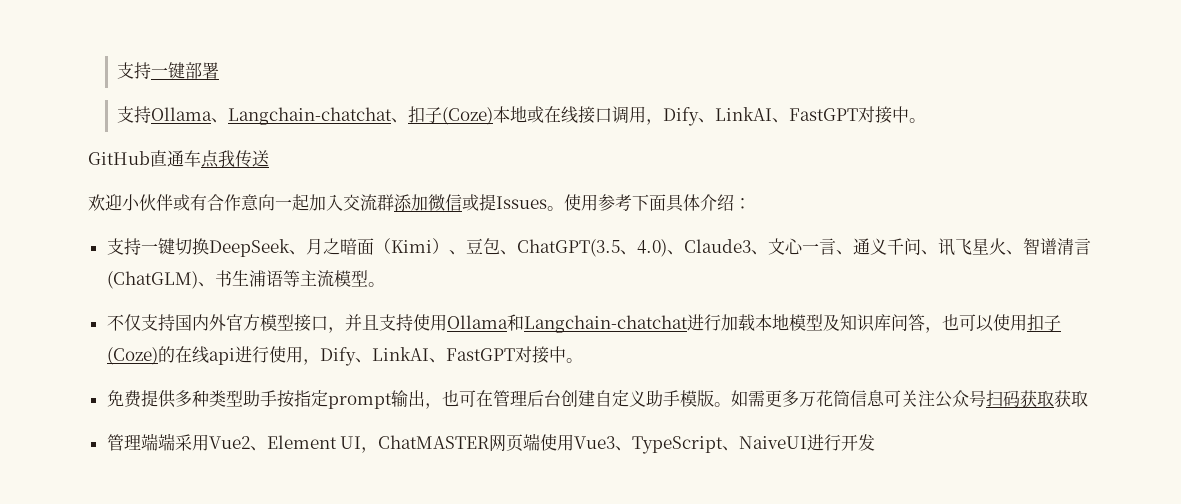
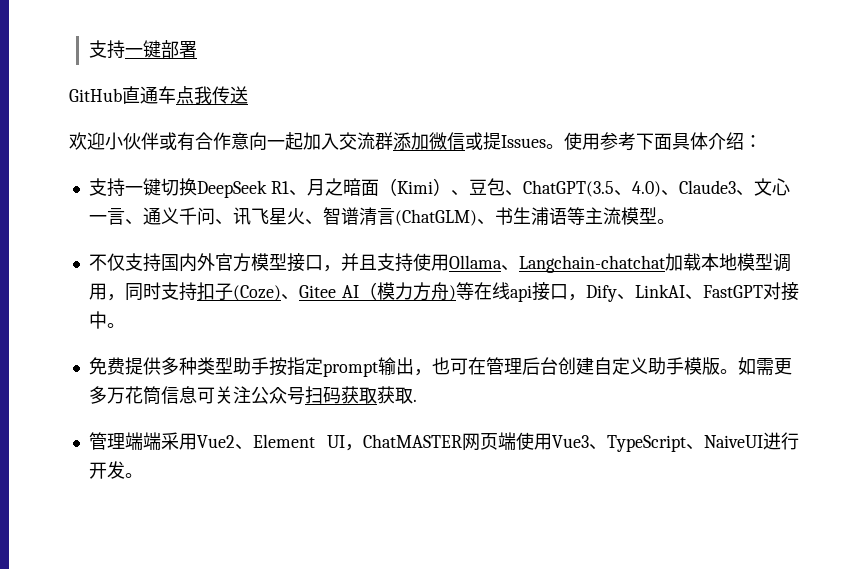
- 支持Ollama、Langchain-chatchat、扣子(Coze)本地或在线接口调用，Dify、LinkAI、FastGPT对接中。
- 支持一键切换DeepSeek、月之暗面（Kimi）、豆包、ChatGPT(3.5、4.0)、Claude3、文心一言、通义千问、讯飞星火、智谱清言(ChatGLM)、书生浦语等主流模型。
+ 支持一键切换DeepSeek R1、月之暗面（Kimi）、豆包、ChatGPT(3.5、4.0)、Claude3、文心一言、通义千问、讯飞星火、智谱清言(ChatGLM)、书生浦语等主流模型。
- 不仅支持国内外官方模型接口，并且支持使用Ollama和Langchain-chatchat进行加载本地模型及知识库问答，也可以使用扣子(Coze)的在线api进行使用，Dify、LinkAI、FastGPT对接中。
+ 不仅支持国内外官方模型接口，并且支持使用Ollama、Langchain-chatchat加载本地模型调用，同时支持扣子(Coze)、Gitee AI（模力方舟)等在线api接口，Dify、LinkAI、FastGPT对接中。
- 如需更多万花筒信息可关注公众号扫码获取获取
+ 如需更多万花筒信息可关注公众号扫码获取获取.
- 管理端端采用Vue2、Element UI，ChatMASTER网页端使用Vue3、TypeScript、NaiveUI进行开发
+ 管理端端采用Vue2、Element UI，ChatMASTER网页端使用Vue3、TypeScript、NaiveUI进行开发。

